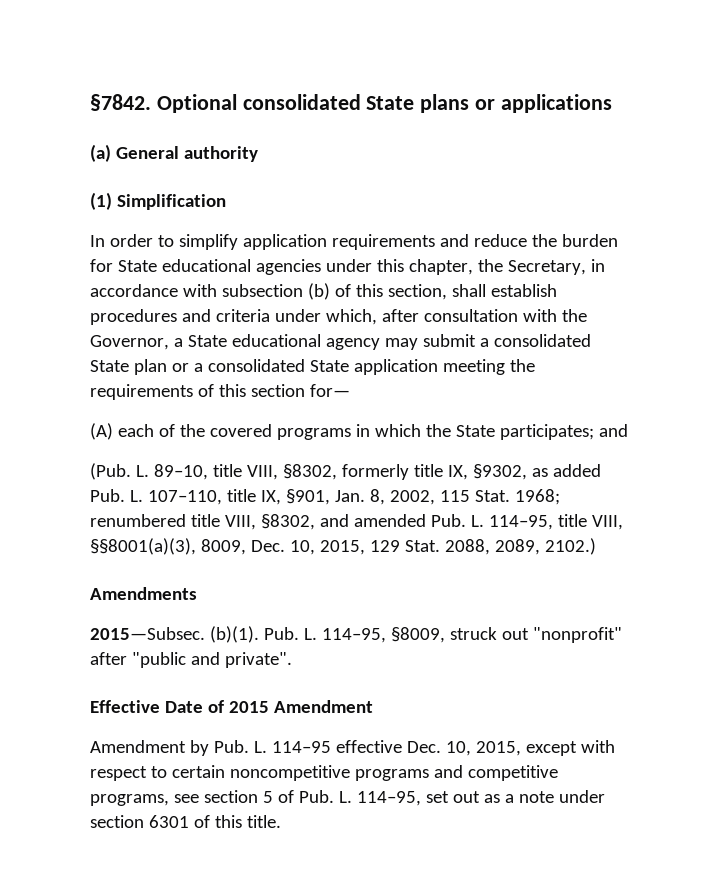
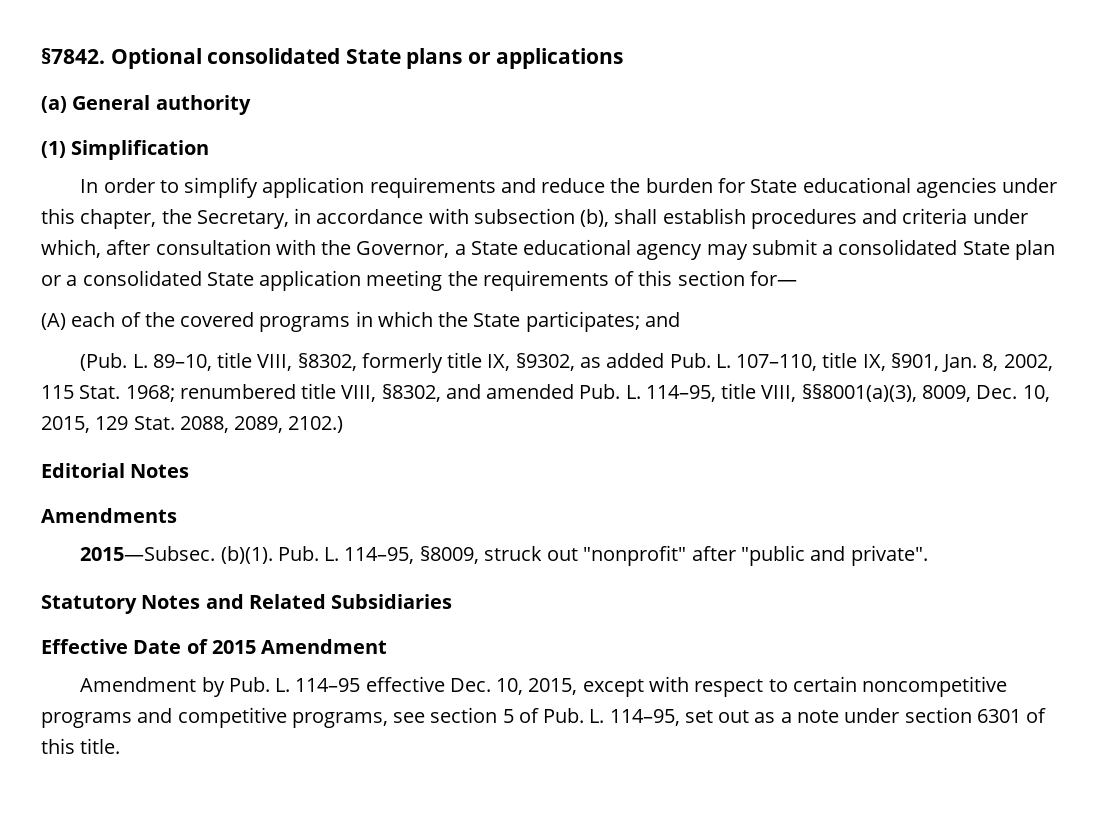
- In order to simplify application requirements and reduce the burden for State educational agencies under this chapter, the Secretary, in accordance with subsection (b) of this section, shall establish procedures and criteria under which, after consultation with the Governor, a State educational agency may submit a consolidated State plan or a consolidated State application meeting the requirements of this section for—
+ In order to simplify application requirements and reduce the burden for State educational agencies under this chapter, the Secretary, in accordance with subsection (b), shall establish procedures and criteria under which, after consultation with the Governor, a State educational agency may submit a consolidated State plan or a consolidated State application meeting the requirements of this section for—
+ Editorial Notes
+ Statutory Notes and Related Subsidiaries

